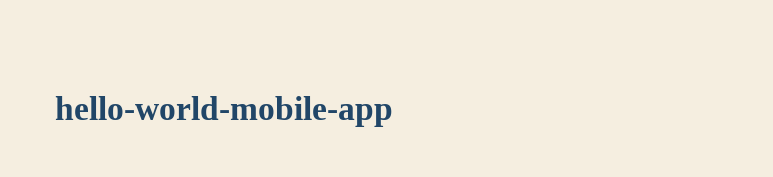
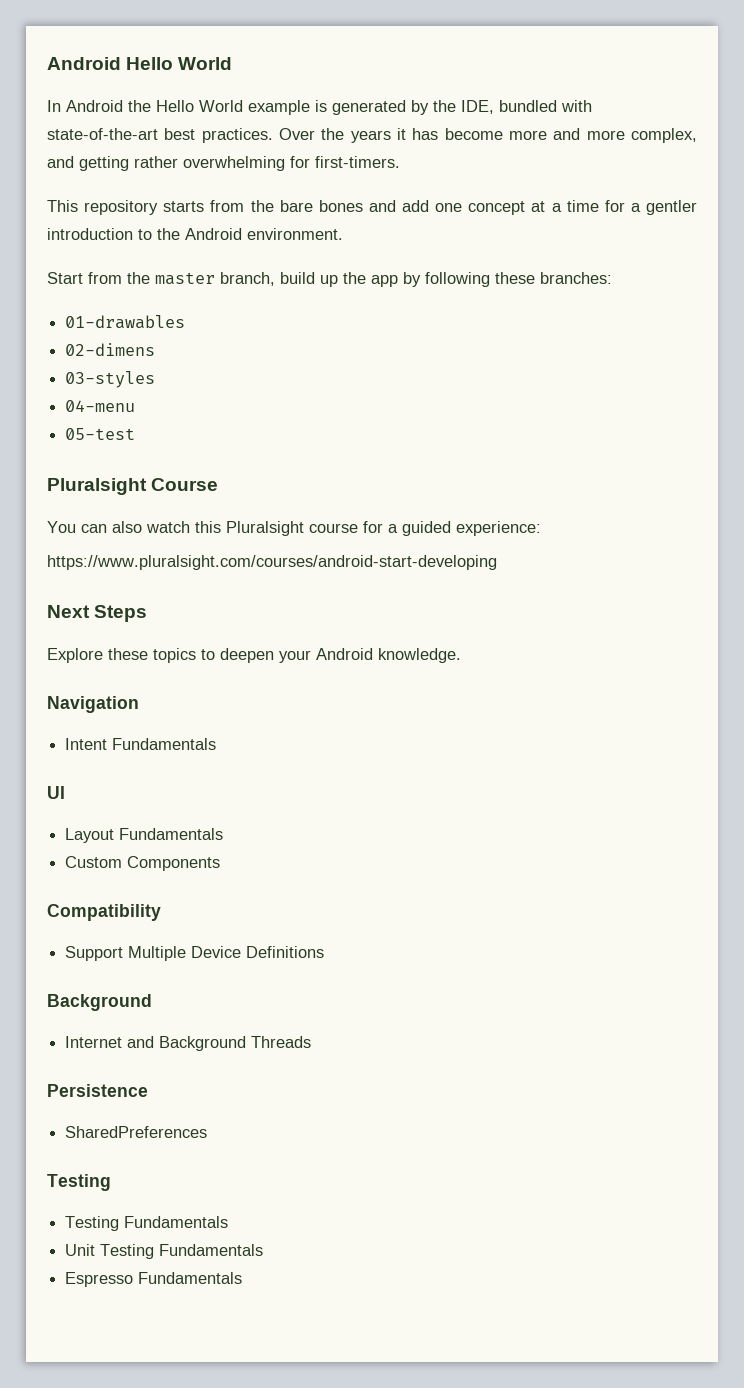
- hello-world-mobile-app
+ Android Hello World
+ In Android the Hello World example is generated by the IDE, bundled with state-of-the-art best practices. Over the years it has become more and more complex, and getting rather overwhelming for first-timers.
+ This repository starts from the bare bones and add one concept at a time for a gentler introduction to the Android environment.
+ Start from the master branch, build up the app by following these branches:
+ 01-drawables
+ 02-dimens
+ 03-styles
+ 04-menu
+ 05-test
+ Pluralsight Course
+ You can also watch this Pluralsight course for a guided experience:
+ https://www.pluralsight.com/courses/android-start-developing
+ Next Steps
+ Explore these topics to deepen your Android knowledge.
+ Navigation
+ Intent Fundamentals
+ UI
+ Layout Fundamentals
+ Custom Components
+ Compatibility
+ Support Multiple Device Definitions
+ Background
+ Internet and Background Threads
+ Persistence
+ SharedPreferences
+ Testing
+ Testing Fundamentals
+ Unit Testing Fundamentals
+ Espresso Fundamentals

